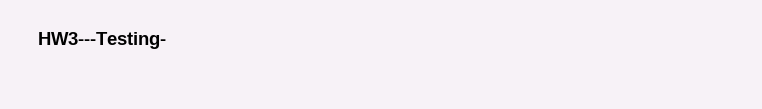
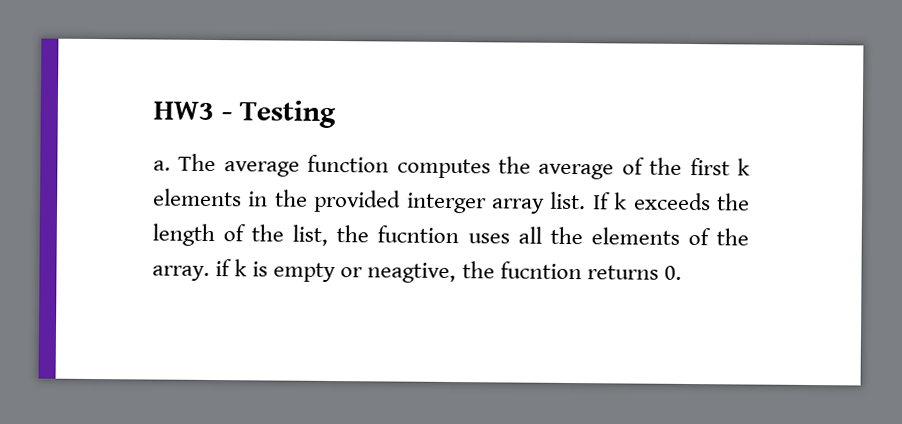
- HW3---Testing-
+ HW3 - Testing
+ a. The average function computes the average of the first k elements in the provided interger array list. If k exceeds the length of the list, the fucntion uses all the elements of the array. if k is empty or neagtive, the fucntion returns 0.

